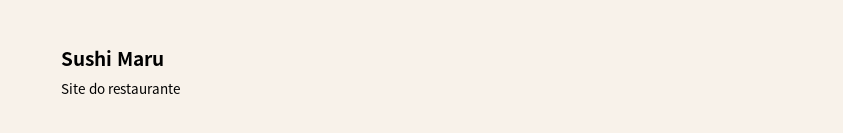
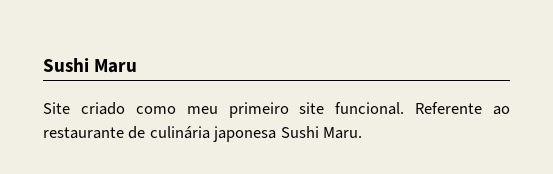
- Site do restaurante
+ Site criado como meu primeiro site funcional. Referente ao restaurante de culinária japonesa Sushi Maru.

